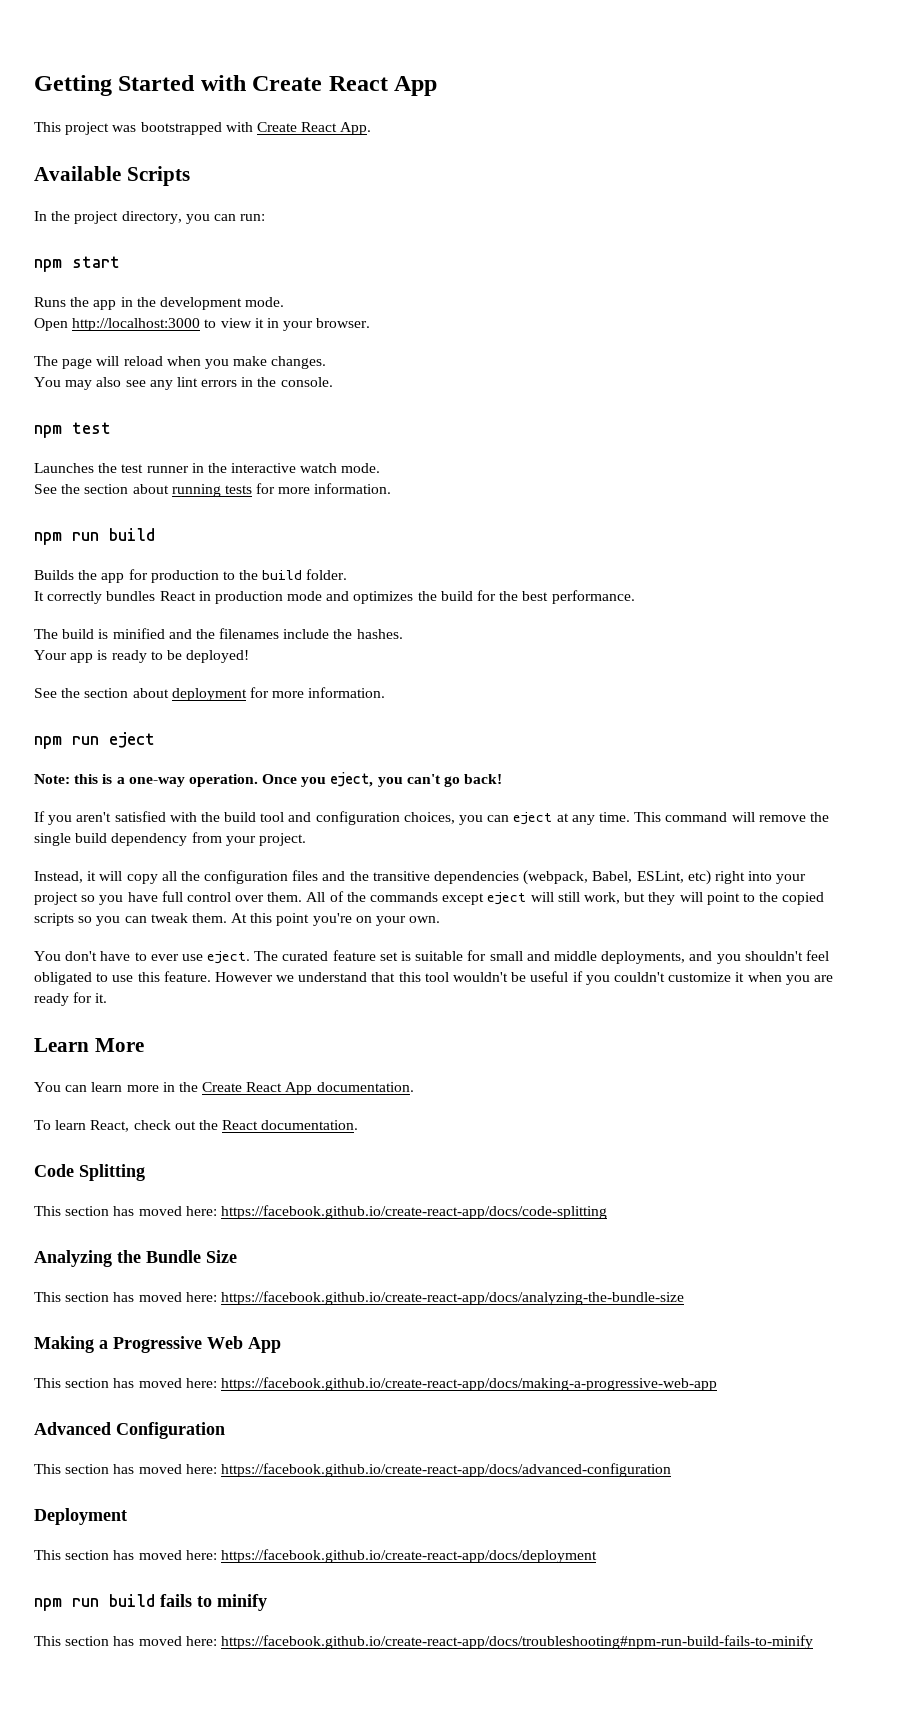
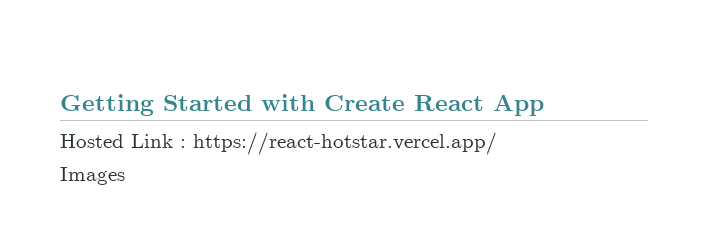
- This project was bootstrapped with Create React App.
- Available Scripts
- In the project directory, you can run:
- npm start
- Runs the app in the development mode.
- Open http://localhost:3000 to view it in your browser.
- The page will reload when you make changes.
- You may also see any lint errors in the console.
- npm test
- Launches the test runner in the interactive watch mode.
- See the section about running tests for more information.
- npm run build
- Builds the app for production to the build folder.
- It correctly bundles React in production mode and optimizes the build for the best performance.
- The build is minified and the filenames include the hashes.
- Your app is ready to be deployed!
- See the section about deployment for more information.
- npm run eject
- Note: this is a one-way operation. Once you eject, you can't go back!
- If you aren't satisfied with the build tool and configuration choices, you can eject at any time. This command will remove the single build dependency from your project.
- Instead, it will copy all the configuration files and the transitive dependencies (webpack, Babel, ESLint, etc) right into your project so you have full control over them. All of the commands except eject will still work, but they will point to the copied scripts so you can tweak them. At this point you're on your own.
- You don't have to ever use eject. The curated feature set is suitable for small and middle deployments, and you shouldn't feel obligated to use this feature. However we understand that this tool wouldn't be useful if you couldn't customize it when you are ready for it.
- Learn More
- You can learn more in the Create React App documentation.
- To learn React, check out the React documentation.
- Code Splitting
- This section has moved here: https://facebook.github.io/create-react-app/docs/code-splitting
- Analyzing the Bundle Size
- This section has moved here: https://facebook.github.io/create-react-app/docs/analyzing-the-bundle-size
- Making a Progressive Web App
- This section has moved here: https://facebook.github.io/create-react-app/docs/making-a-progressive-web-app
- Advanced Configuration
- This section has moved here: https://facebook.github.io/create-react-app/docs/advanced-configuration
- Deployment
- This section has moved here: https://facebook.github.io/create-react-app/docs/deployment
- npm run build fails to minify
- This section has moved here: https://facebook.github.io/create-react-app/docs/troubleshooting#npm-run-build-fails-to-minify
+ Hosted Link : https://react-hotstar.vercel.app/
+ Images

